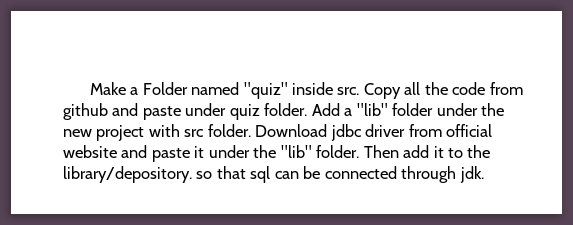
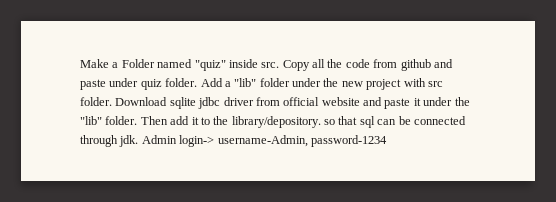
- Download jdbc driver from official website and paste it under the "lib" folder.
+ Download sqlite jdbc driver from official website and paste it under the "lib" folder.
+ Admin login-> username-Admin, password-1234

